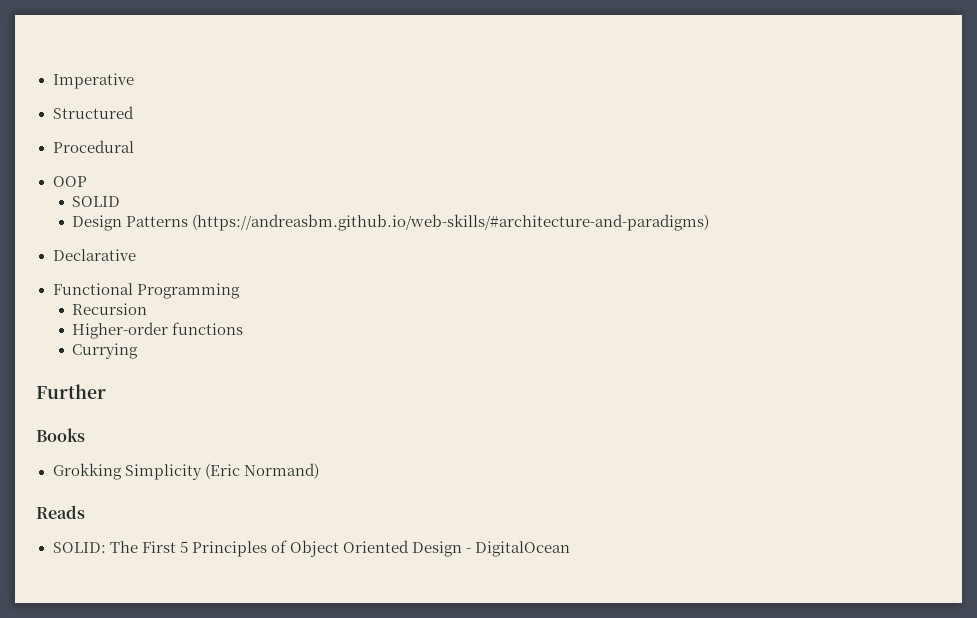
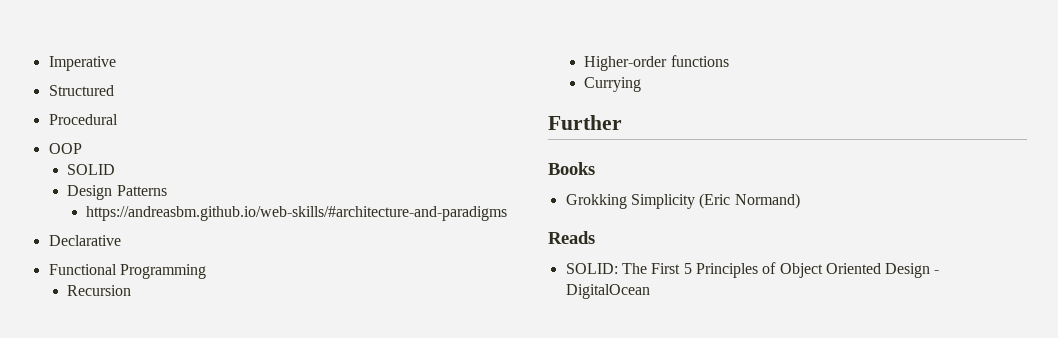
- Design Patterns (https://andreasbm.github.io/web-skills/#architecture-and-paradigms)
+ Design Patterns
+ https://andreasbm.github.io/web-skills/#architecture-and-paradigms

